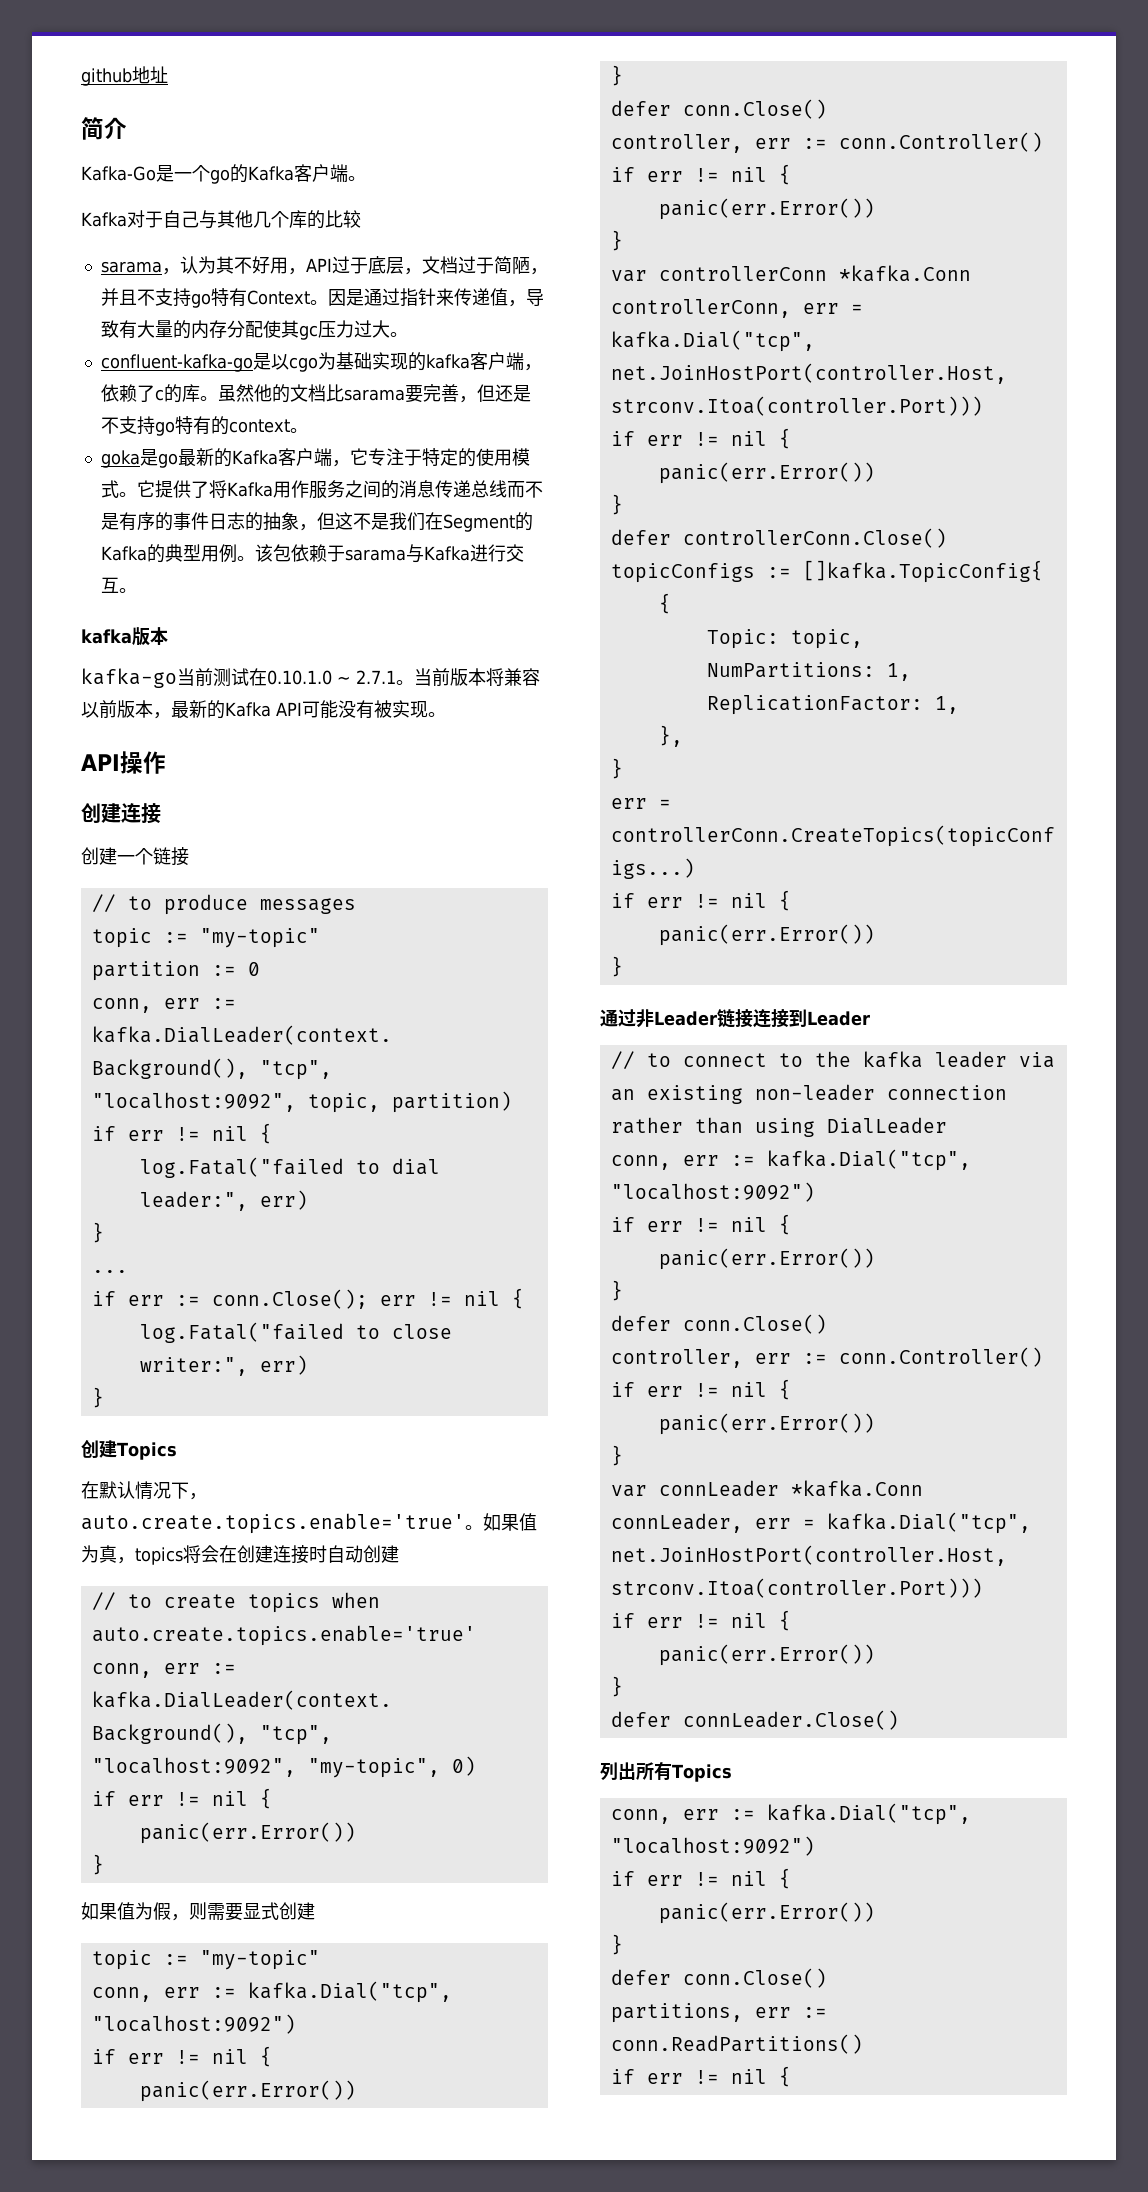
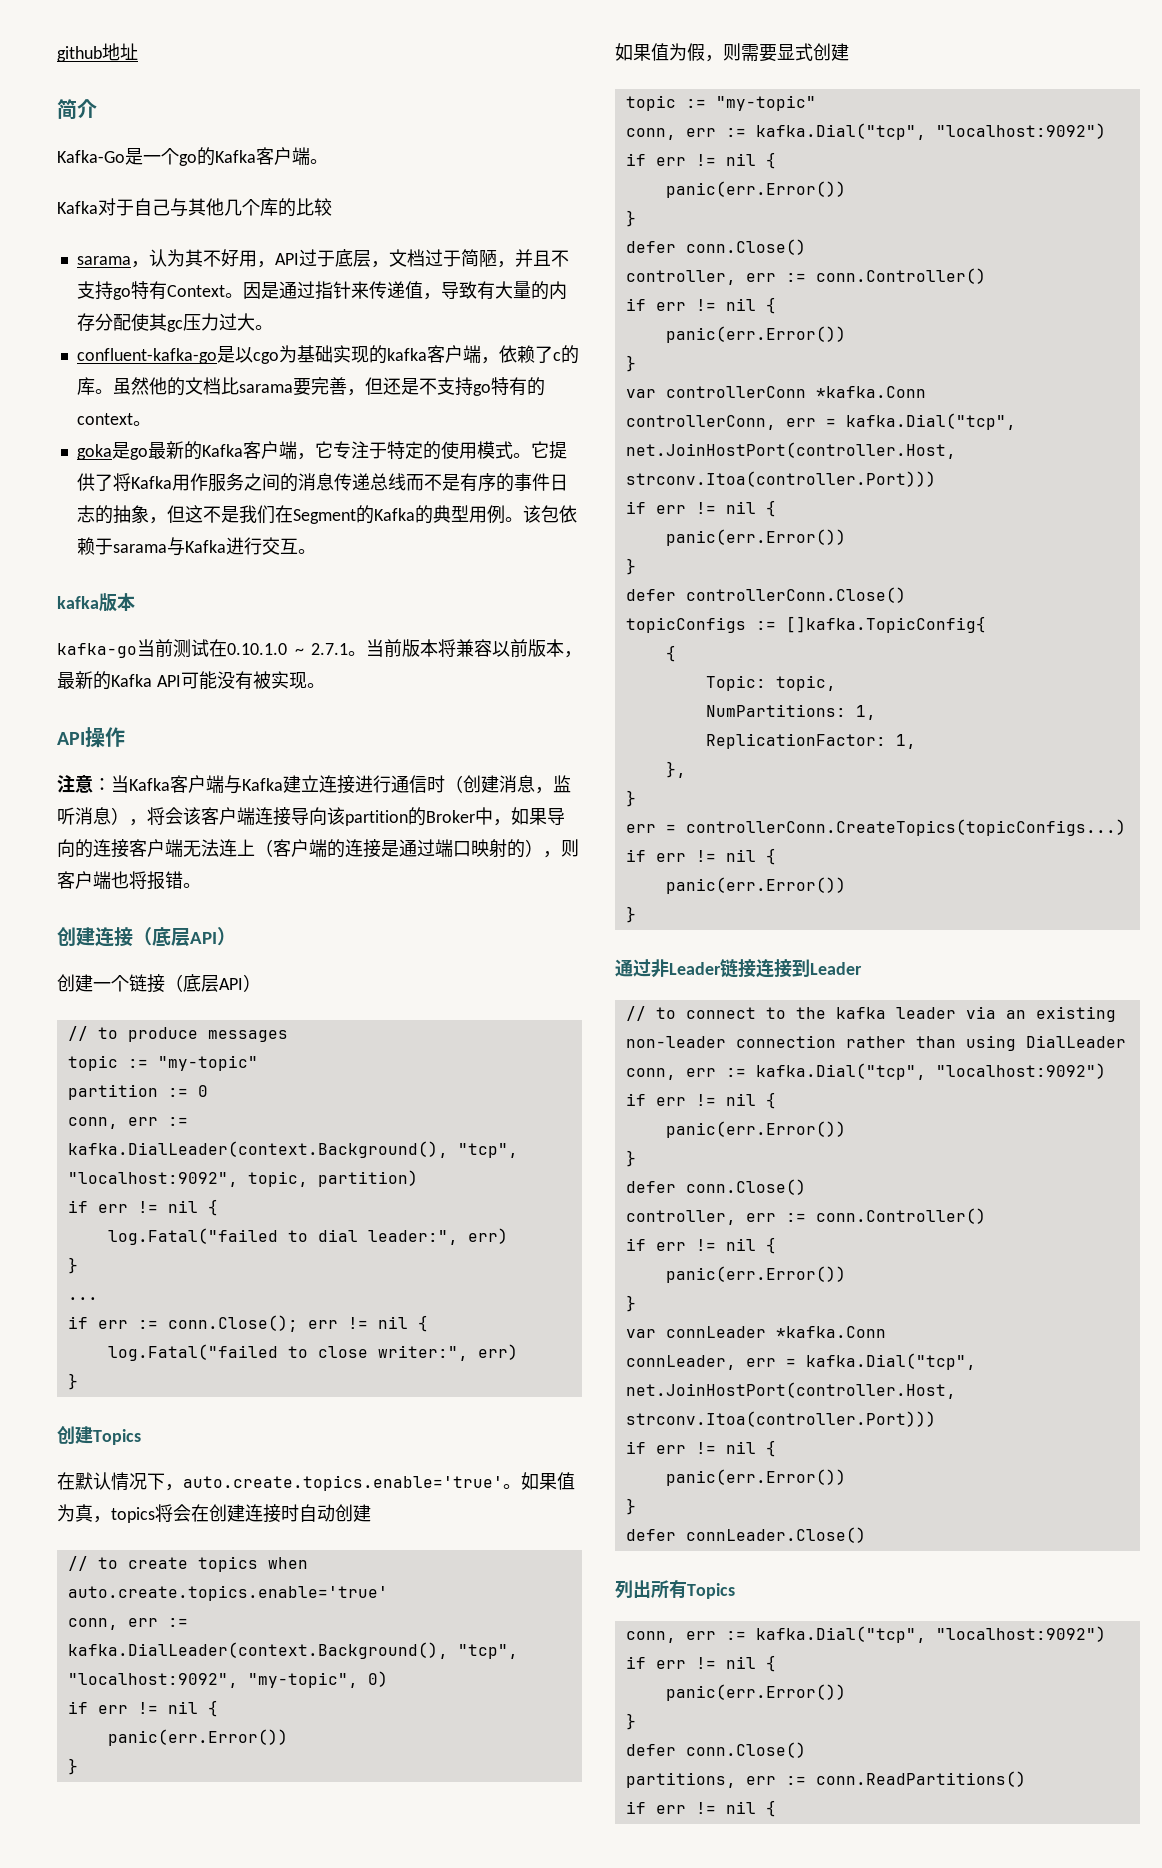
  API操作
- 创建连接
+ 注意：当Kafka客户端与Kafka建立连接进行通信时（创建消息，监听消息），将会该客户端连接导向该partition的Broker中，如果导向的连接客户端无法连上（客户端的连接是通过端口映射的），则客户端也将报错。
+ 创建连接（底层API）
- 创建一个链接
+ 创建一个链接（底层API）

